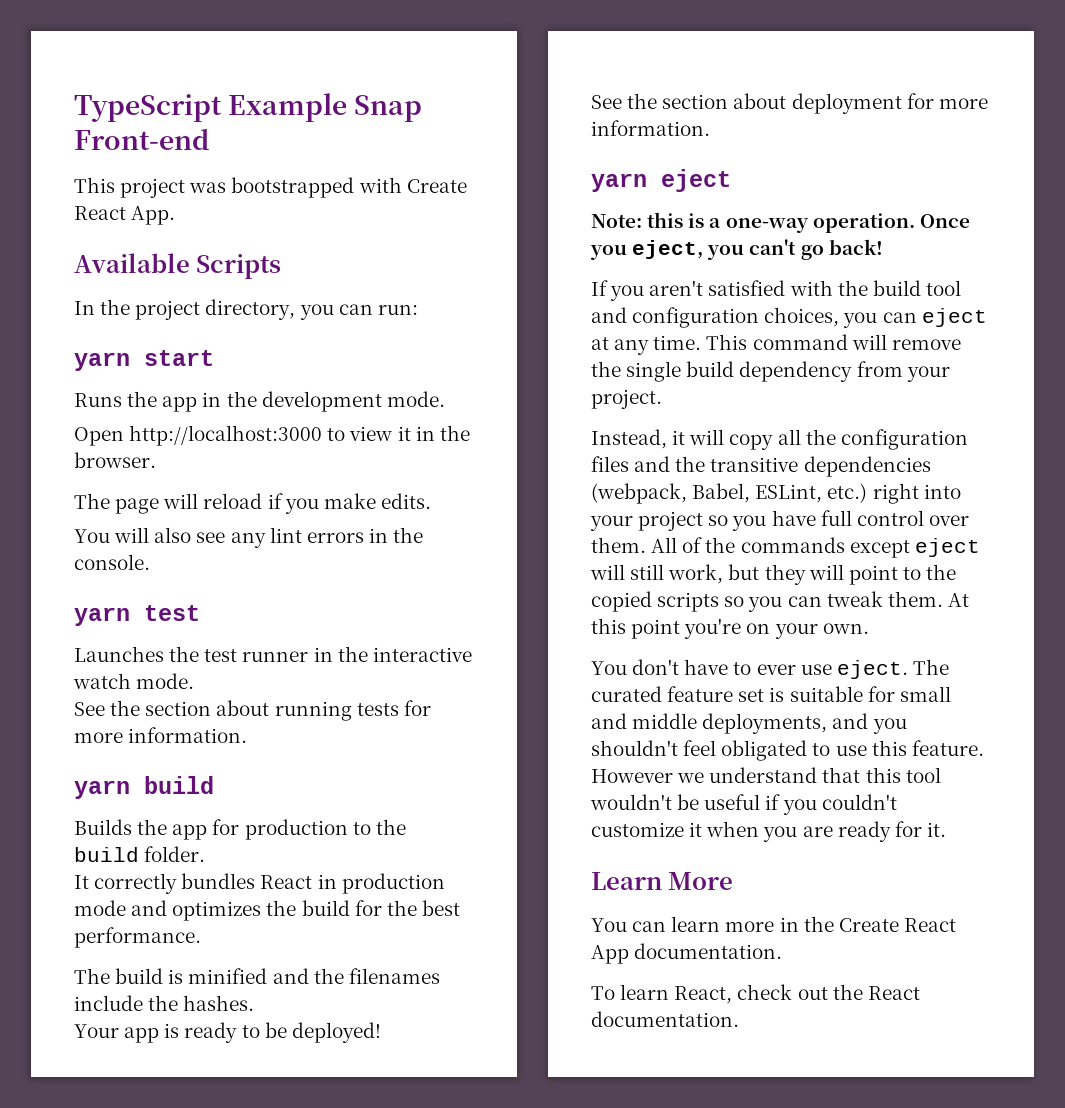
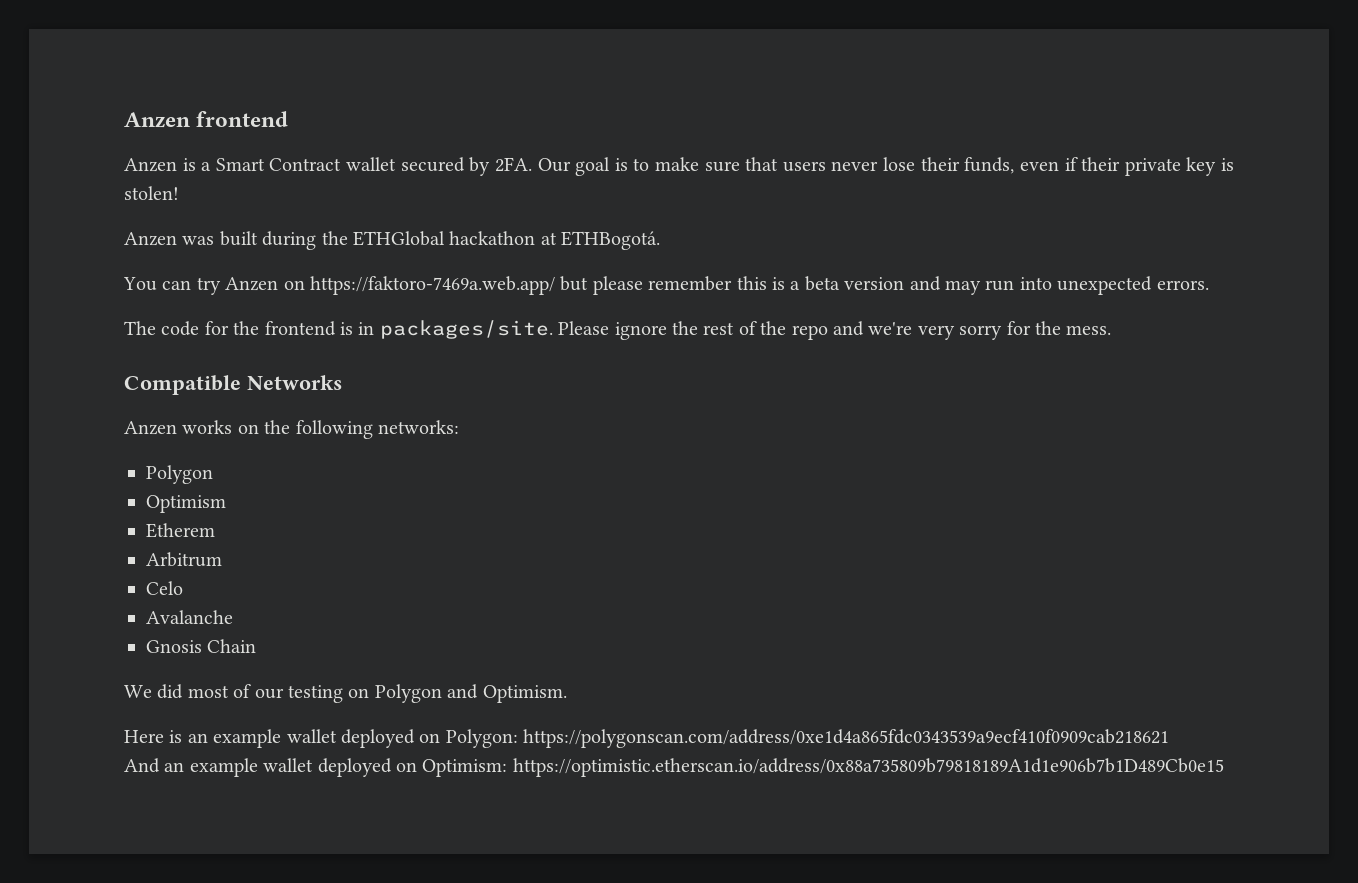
- TypeScript Example Snap Front-end
- This project was bootstrapped with Create React App.
- Available Scripts
- In the project directory, you can run:
- yarn start
- Runs the app in the development mode.
- Open http://localhost:3000 to view it in the browser.
- The page will reload if you make edits.
- You will also see any lint errors in the console.
- yarn test
- Launches the test runner in the interactive watch mode.
- See the section about running tests for more information.
- yarn build
- Builds the app for production to the build folder.
- It correctly bundles React in production mode and optimizes the build for the best performance.
- The build is minified and the filenames include the hashes.
- Your app is ready to be deployed!
- See the section about deployment for more information.
- yarn eject
- Note: this is a one-way operation. Once you eject, you can't go back!
- If you aren't satisfied with the build tool and configuration choices, you can eject at any time. This command will remove the single build dependency from your project.
- Instead, it will copy all the configuration files and the transitive dependencies (webpack, Babel, ESLint, etc.) right into your project so you have full control over them. All of the commands except eject will still work, but they will point to the copied scripts so you can tweak them. At this point you're on your own.
- You don't have to ever use eject. The curated feature set is suitable for small and middle deployments, and you shouldn't feel obligated to use this feature. However we understand that this tool wouldn't be useful if you couldn't customize it when you are ready for it.
- Learn More
- You can learn more in the Create React App documentation.
- To learn React, check out the React documentation.
+ Anzen frontend
+ Anzen is a Smart Contract wallet secured by 2FA. Our goal is to make sure that users never lose their funds, even if their private key is stolen!
+ Anzen was built during the ETHGlobal hackathon at ETHBogotá.
+ You can try Anzen on https://faktoro-7469a.web.app/ but please remember this is a beta version and may run into unexpected errors.
+ The code for the frontend is in packages/site. Please ignore the rest of the repo and we're very sorry for the mess.
+ Compatible Networks
+ Anzen works on the following networks:
+ Polygon
+ Optimism
+ Etherem
+ Arbitrum
+ Celo
+ Avalanche
+ Gnosis Chain
+ We did most of our testing on Polygon and Optimism.
+ Here is an example wallet deployed on Polygon: https://polygonscan.com/address/0xe1d4a865fdc0343539a9ecf410f0909cab218621
+ And an example wallet deployed on Optimism: https://optimistic.etherscan.io/address/0x88a735809b79818189A1d1e906b7b1D489Cb0e15

